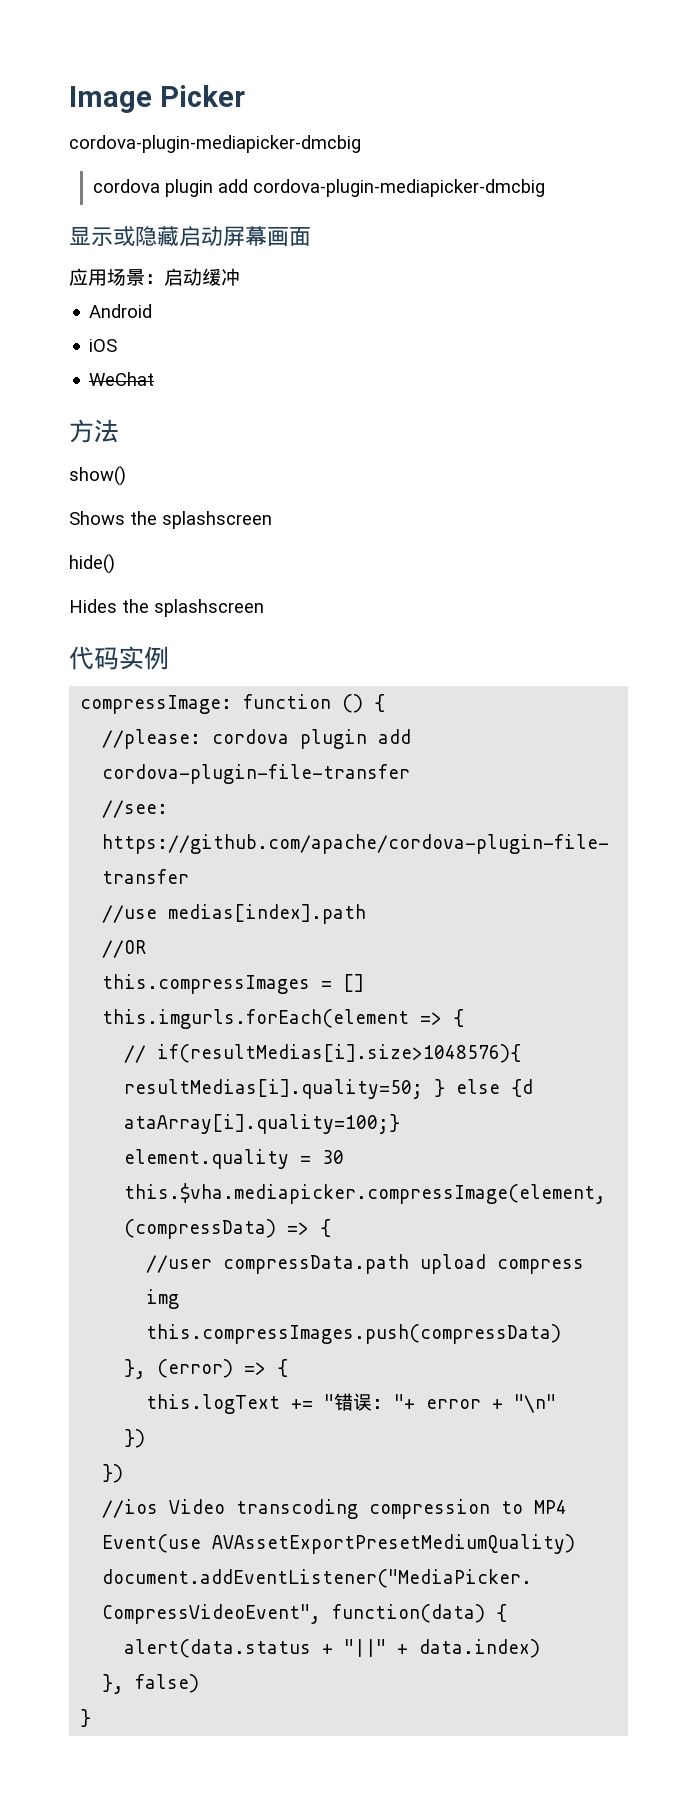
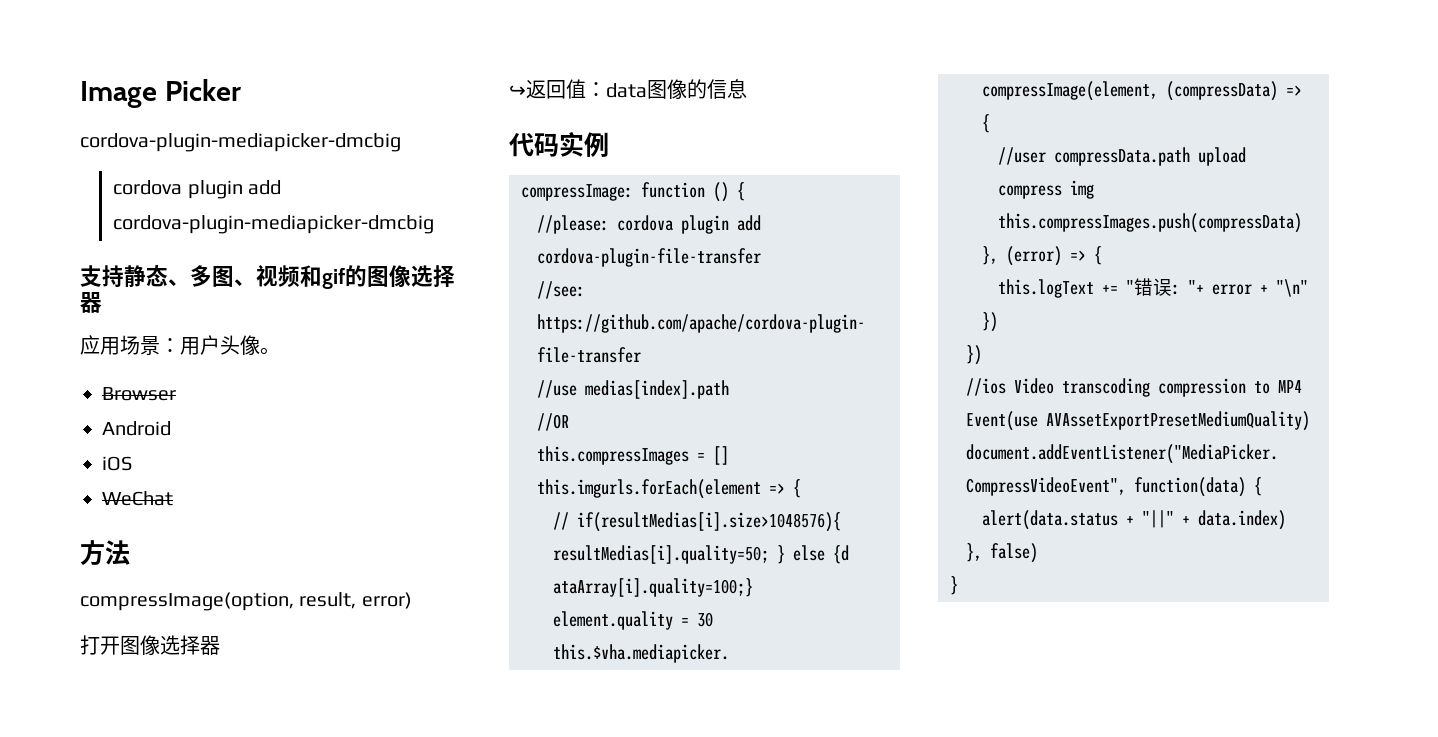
- 显示或隐藏启动屏幕画面
+ 支持静态、多图、视频和gif的图像选择器
- 应用场景：启动缓冲
+ 应用场景：用户头像。
+ Browser
- show()
- Shows the splashscreen
- hide()
- Hides the splashscreen
+ compressImage(option, result, error)
+ 打开图像选择器
+ ↪返回值：data图像的信息

